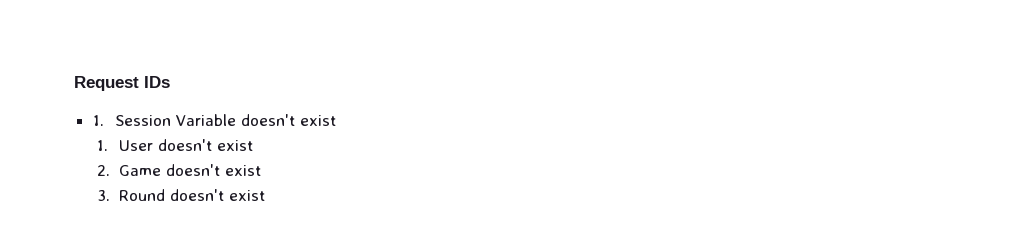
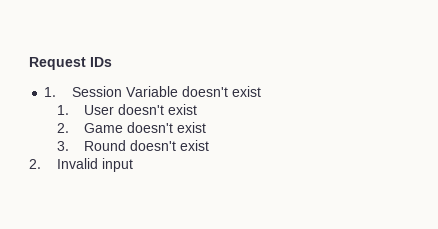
+ 2. Invalid input

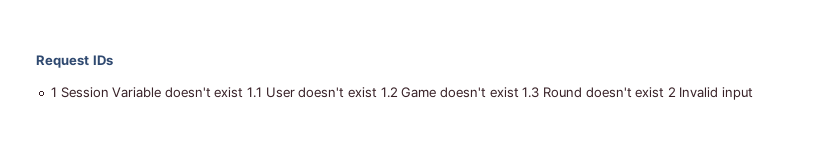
- 1. Session Variable doesn't exist
- 1. User doesn't exist
- 2. Game doesn't exist
- 3. Round doesn't exist
- 2. Invalid input
+ 1 Session Variable doesn't exist 1.1 User doesn't exist 1.2 Game doesn't exist 1.3 Round doesn't exist 2 Invalid input

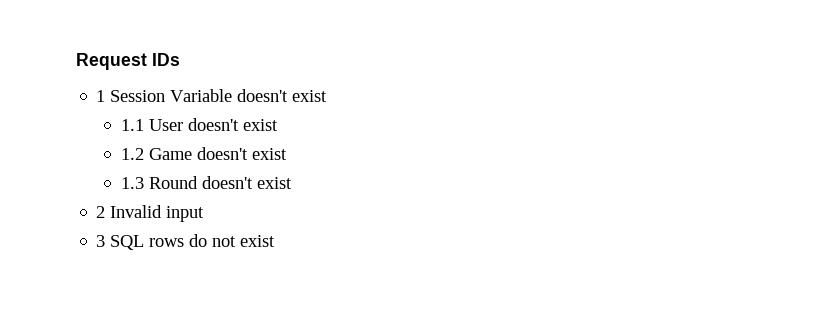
- 1 Session Variable doesn't exist 1.1 User doesn't exist 1.2 Game doesn't exist 1.3 Round doesn't exist 2 Invalid input
+ 1 Session Variable doesn't exist
+ 1.1 User doesn't exist
+ 1.2 Game doesn't exist
+ 1.3 Round doesn't exist
+ 2 Invalid input
+ 3 SQL rows do not exist

